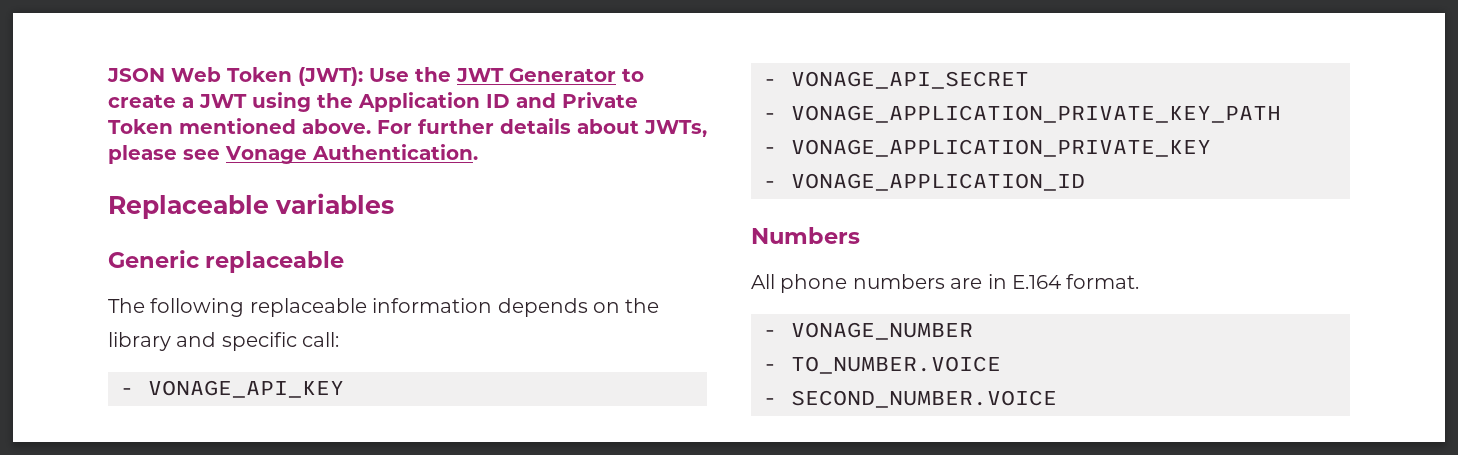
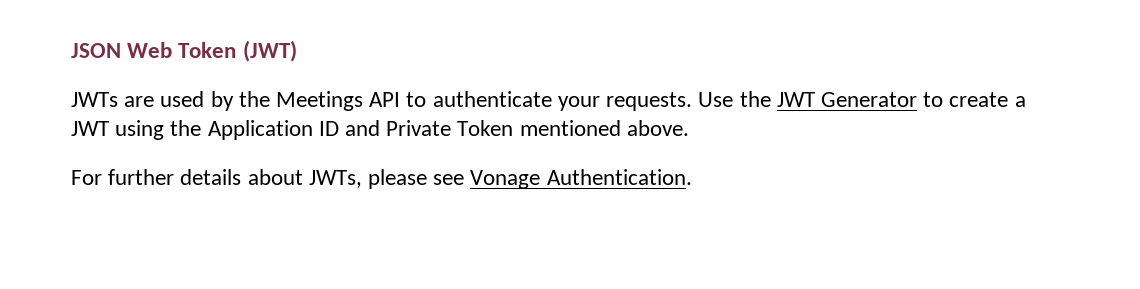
- JSON Web Token (JWT): Use the JWT Generator to create a JWT using the Application ID and Private Token mentioned above. For further details about JWTs, please see Vonage Authentication.
+ JSON Web Token (JWT)
+ JWTs are used by the Meetings API to authenticate your requests. Use the JWT Generator to create a JWT using the Application ID and Private Token mentioned above.
+ For further details about JWTs, please see Vonage Authentication.
- Replaceable variables
- Generic replaceable
- The following replaceable information depends on the library and specific call:
- - VONAGE_API_KEY
- - VONAGE_API_SECRET
- - VONAGE_APPLICATION_PRIVATE_KEY_PATH
- - VONAGE_APPLICATION_PRIVATE_KEY
- - VONAGE_APPLICATION_ID
- Numbers
- All phone numbers are in E.164 format.
- - VONAGE_NUMBER
- - TO_NUMBER.VOICE
- - SECOND_NUMBER.VOICE

